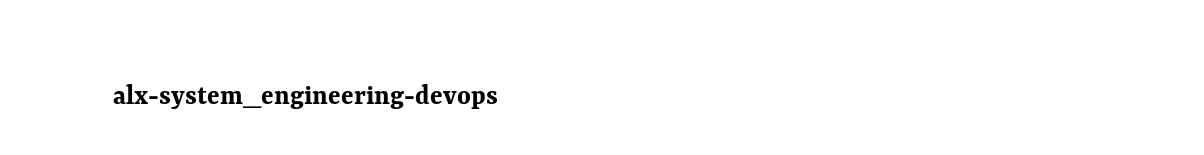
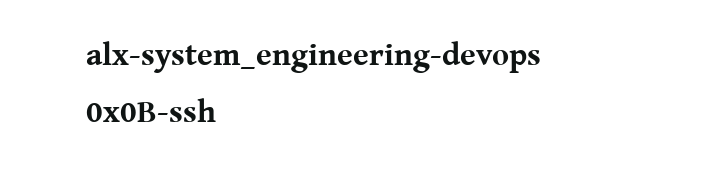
+ 0x0B-ssh

